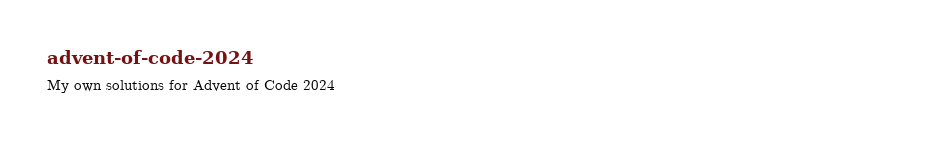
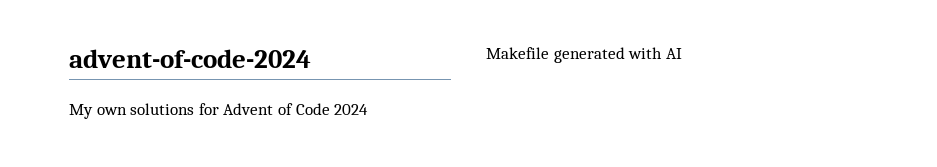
+ Makefile generated with AI

